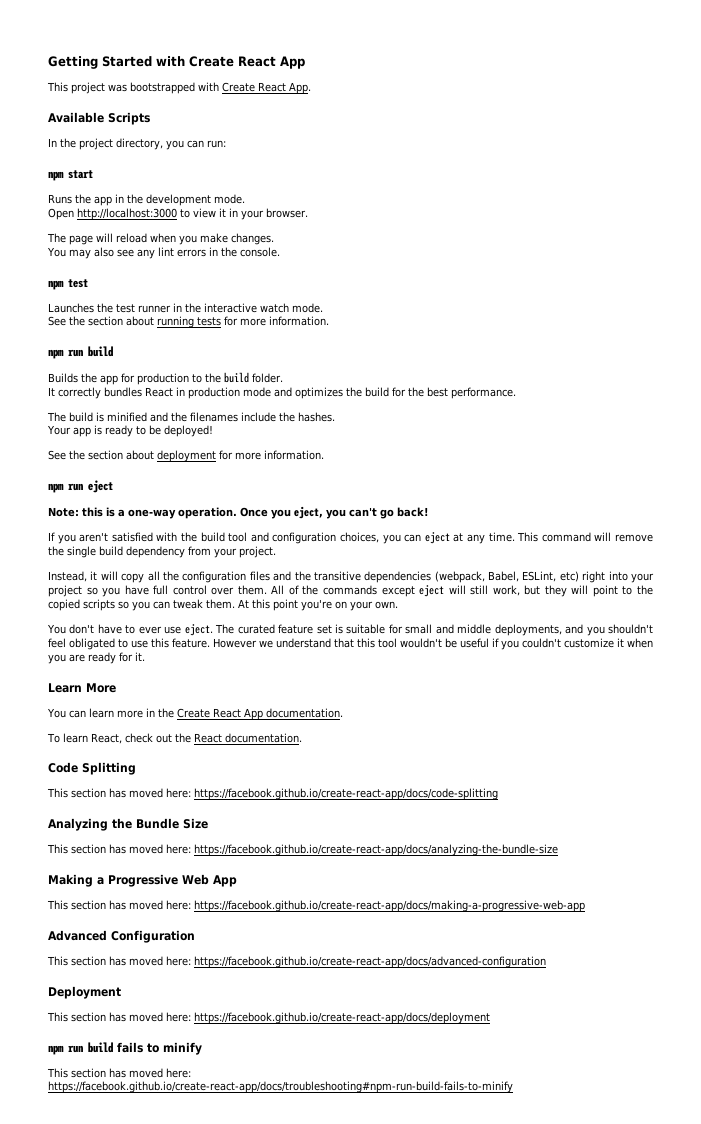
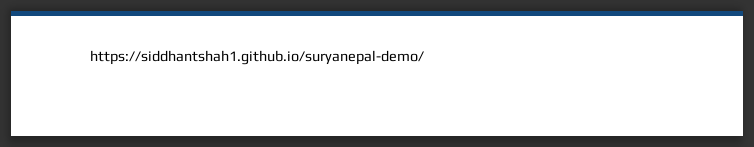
- Getting Started with Create React App
- This project was bootstrapped with Create React App.
- Available Scripts
- In the project directory, you can run:
- npm start
- Runs the app in the development mode.
- Open http://localhost:3000 to view it in your browser.
- The page will reload when you make changes.
- You may also see any lint errors in the console.
- npm test
- Launches the test runner in the interactive watch mode.
- See the section about running tests for more information.
- npm run build
- Builds the app for production to the build folder.
- It correctly bundles React in production mode and optimizes the build for the best performance.
- The build is minified and the filenames include the hashes.
- Your app is ready to be deployed!
- See the section about deployment for more information.
- npm run eject
- Note: this is a one-way operation. Once you eject, you can't go back!
- If you aren't satisfied with the build tool and configuration choices, you can eject at any time. This command will remove the single build dependency from your project.
- Instead, it will copy all the configuration files and the transitive dependencies (webpack, Babel, ESLint, etc) right into your project so you have full control over them. All of the commands except eject will still work, but they will point to the copied scripts so you can tweak them. At this point you're on your own.
- You don't have to ever use eject. The curated feature set is suitable for small and middle deployments, and you shouldn't feel obligated to use this feature. However we understand that this tool wouldn't be useful if you couldn't customize it when you are ready for it.
- Learn More
- You can learn more in the Create React App documentation.
- To learn React, check out the React documentation.
- Code Splitting
- This section has moved here: https://facebook.github.io/create-react-app/docs/code-splitting
- Analyzing the Bundle Size
- This section has moved here: https://facebook.github.io/create-react-app/docs/analyzing-the-bundle-size
- Making a Progressive Web App
- This section has moved here: https://facebook.github.io/create-react-app/docs/making-a-progressive-web-app
- Advanced Configuration
- This section has moved here: https://facebook.github.io/create-react-app/docs/advanced-configuration
- Deployment
- This section has moved here: https://facebook.github.io/create-react-app/docs/deployment
- npm run build fails to minify
- This section has moved here: https://facebook.github.io/create-react-app/docs/troubleshooting#npm-run-build-fails-to-minify
+ https://siddhantshah1.github.io/suryanepal-demo/

